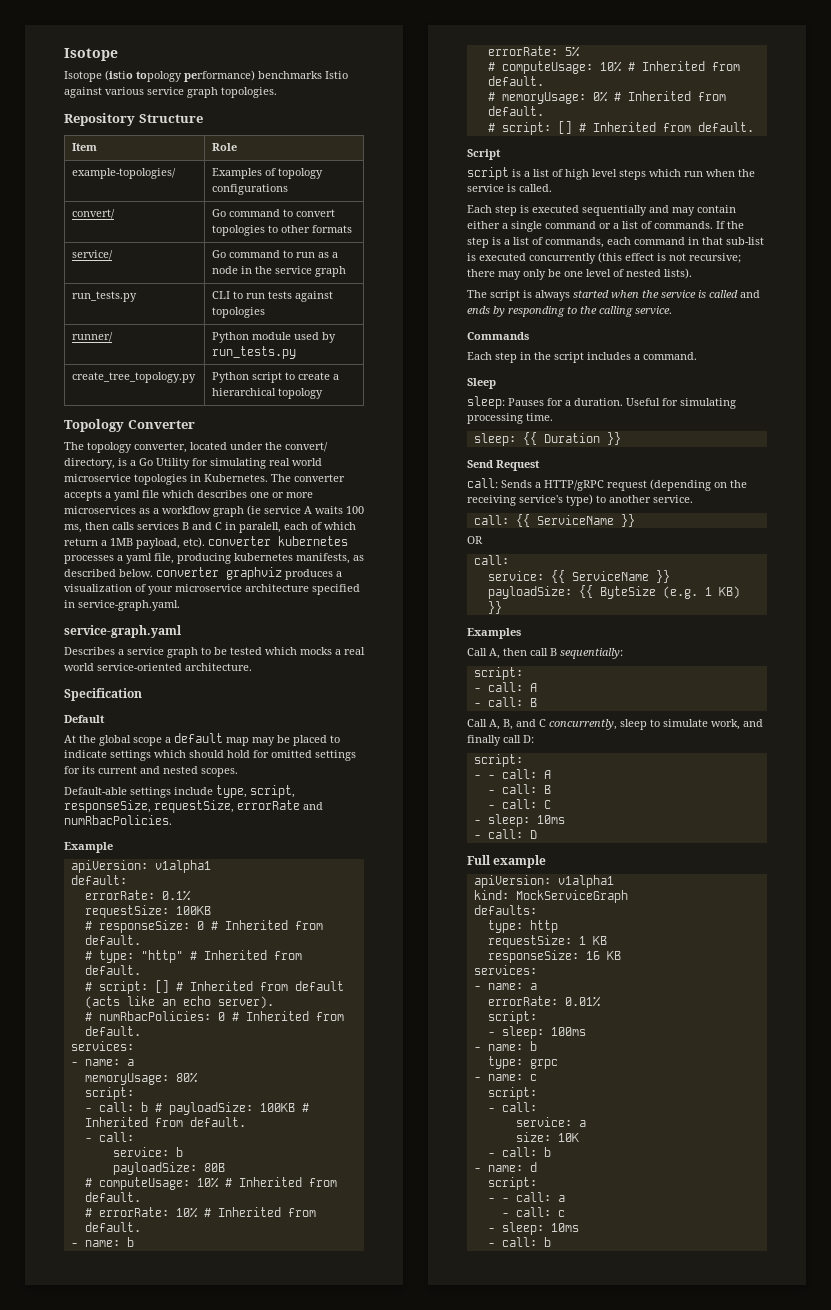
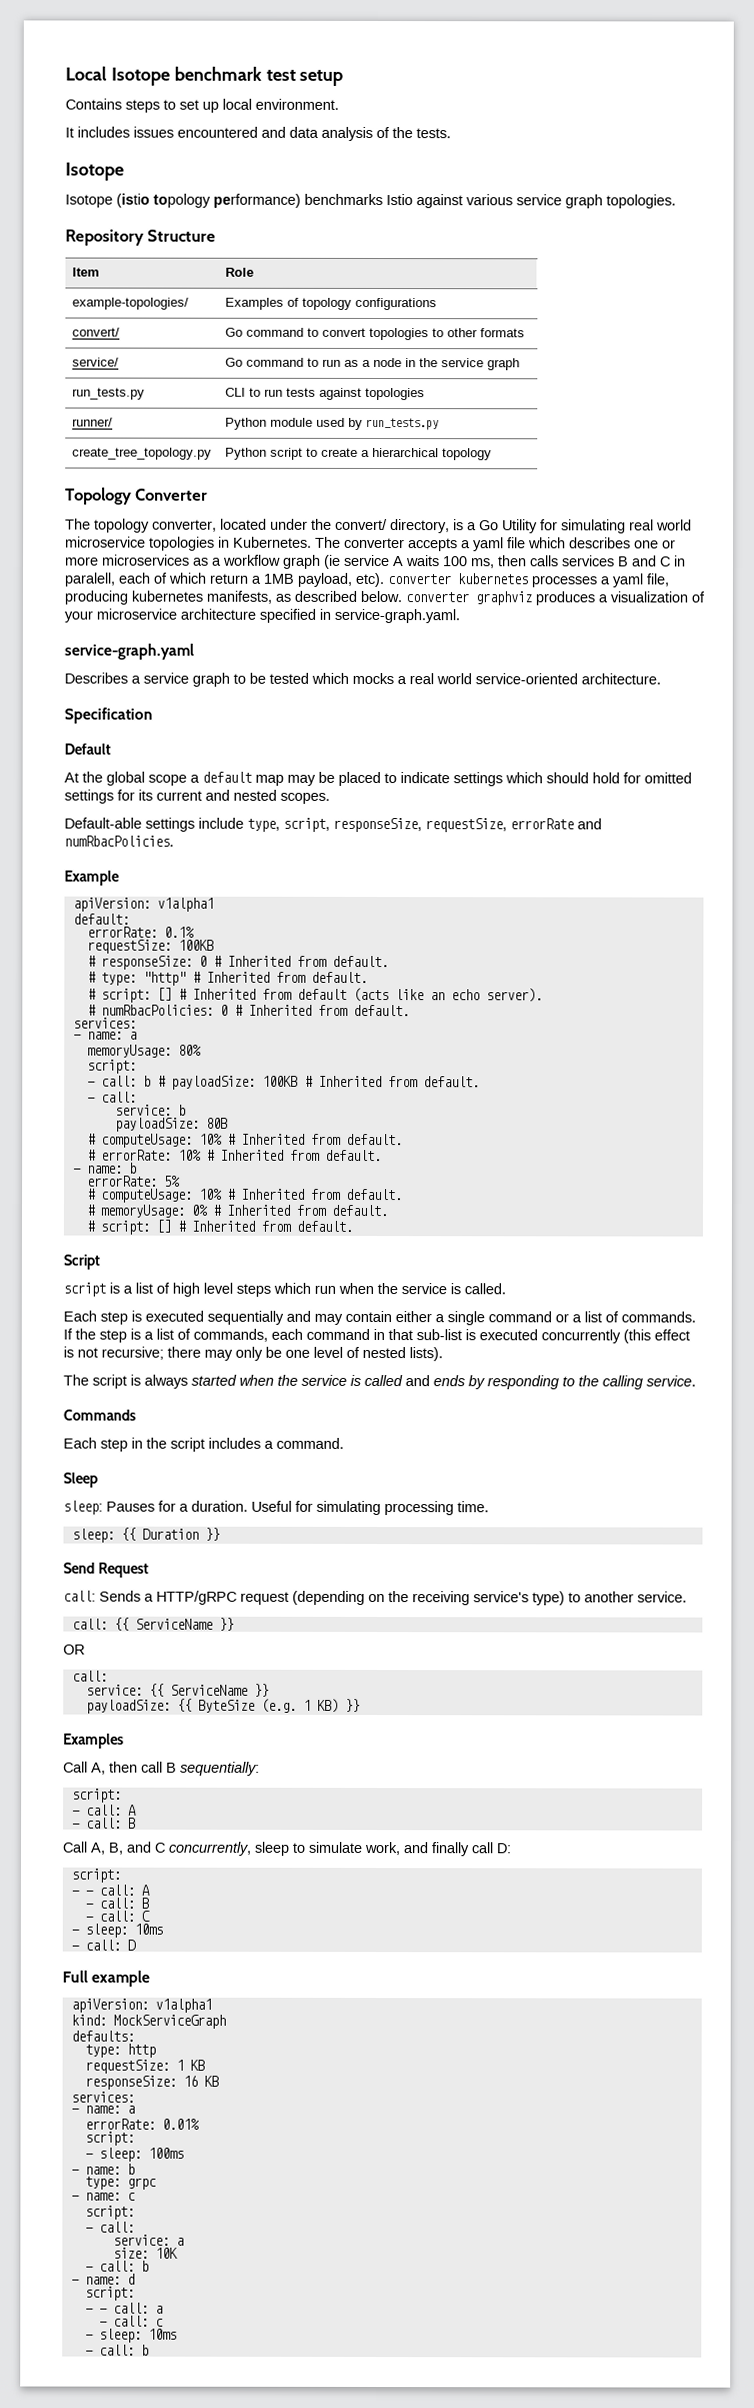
+ Local Isotope benchmark test setup
+ Contains steps to set up local environment.
+ It includes issues encountered and data analysis of the tests.

